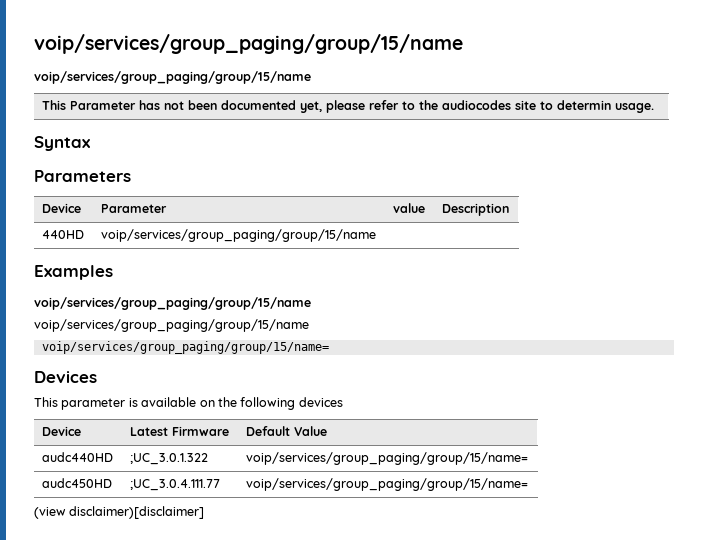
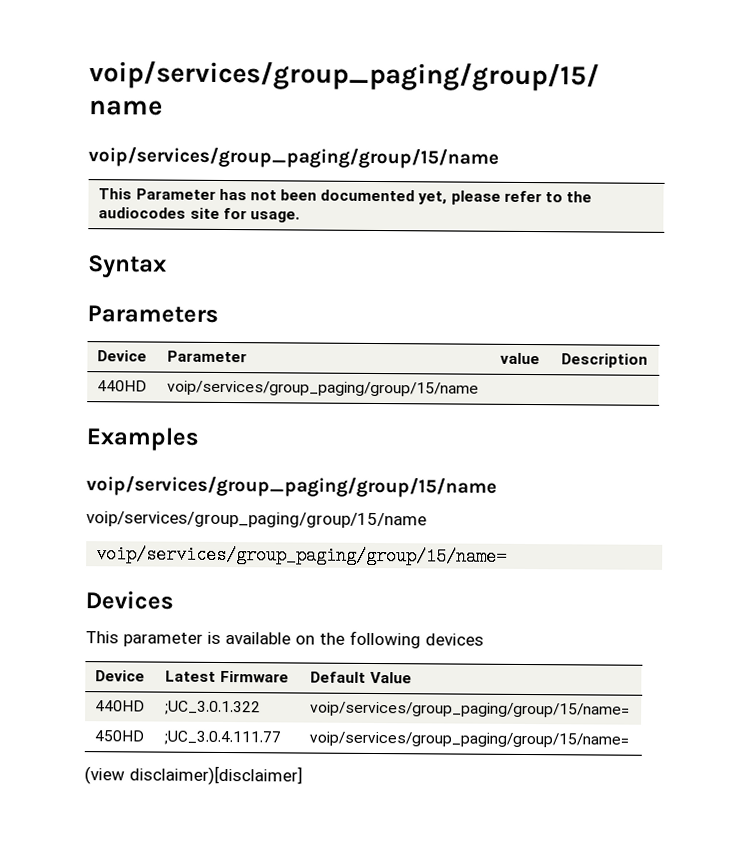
- This Parameter has not been documented yet, please refer to the audiocodes site to determin usage.
+ This Parameter has not been documented yet, please refer to the audiocodes site for usage.
- audc440HD | ;UC_3.0.1.322 | voip/services/group_paging/group/15/name=
+ 440HD | ;UC_3.0.1.322 | voip/services/group_paging/group/15/name=
- audc450HD | ;UC_3.0.4.111.77 | voip/services/group_paging/group/15/name=
+ 450HD | ;UC_3.0.4.111.77 | voip/services/group_paging/group/15/name=

